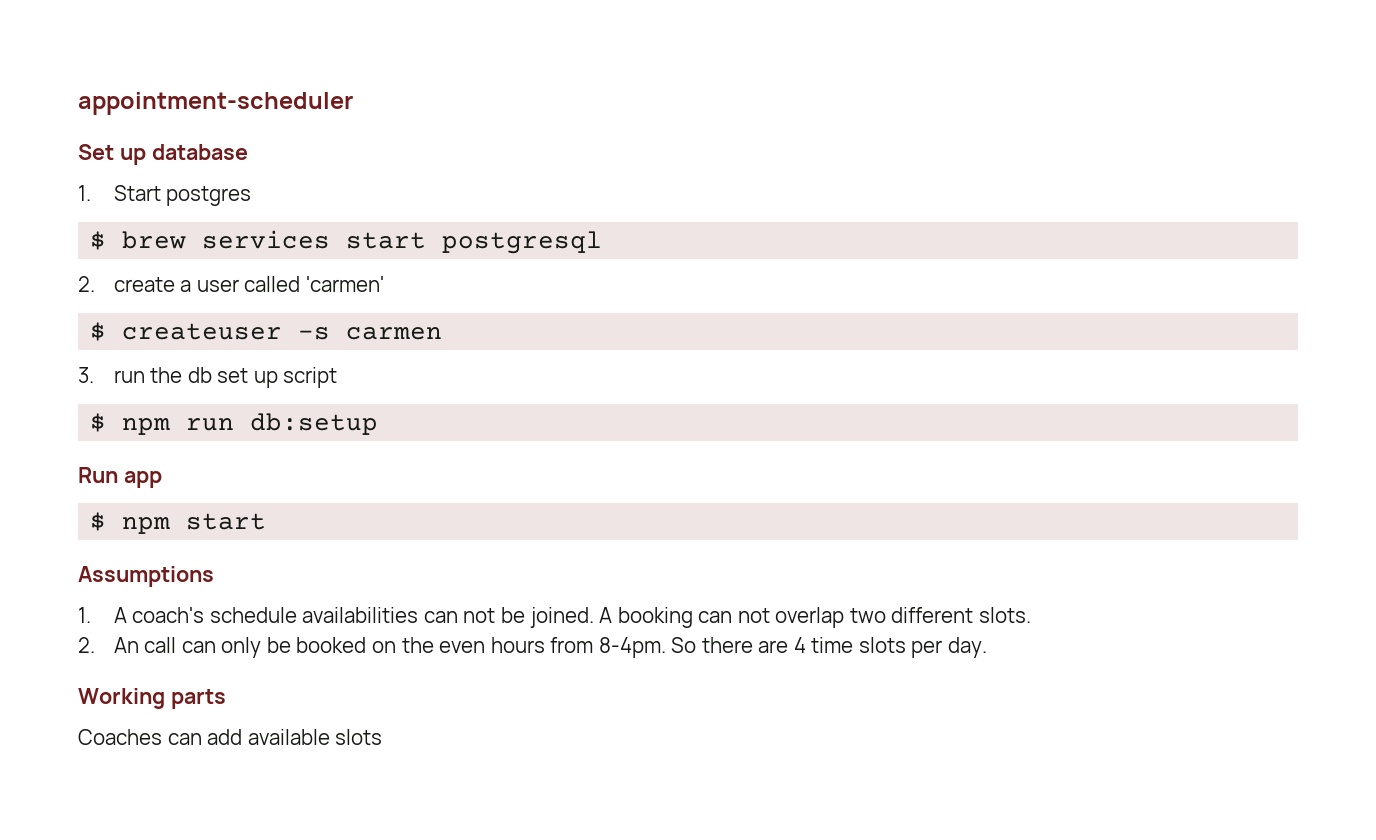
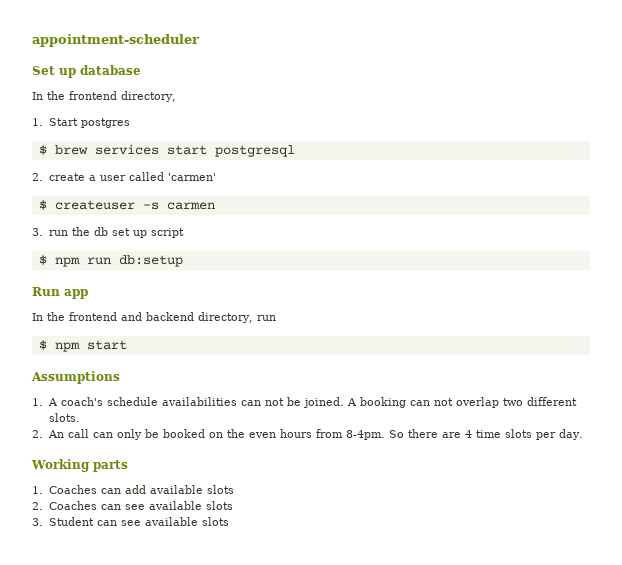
+ In the frontend directory,
+ In the frontend and backend directory, run
- Coaches can add available slots
+ 1. Coaches can add available slots
+ 2. Coaches can see available slots
+ 3. Student can see available slots

